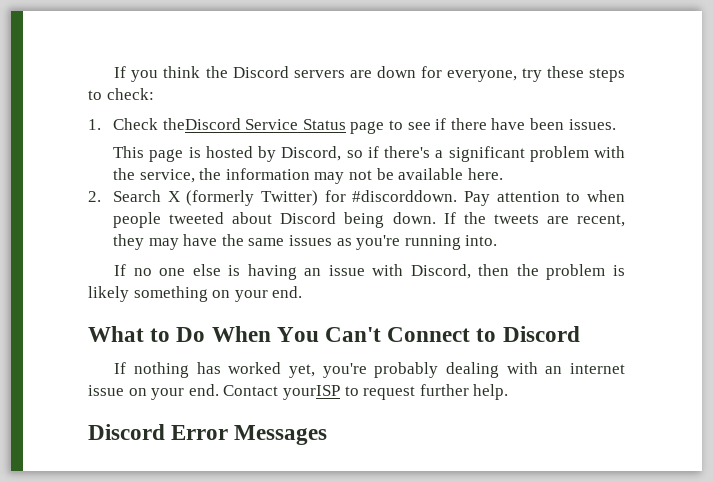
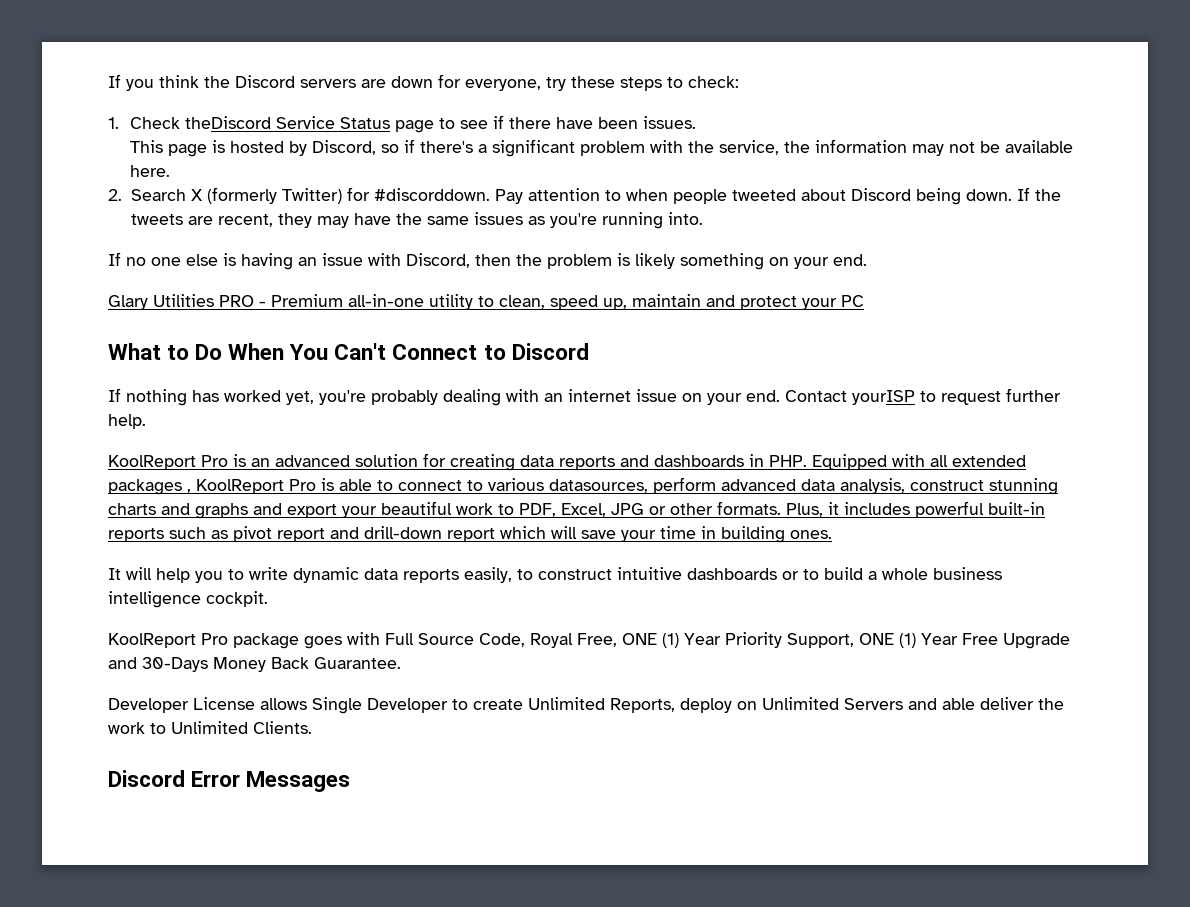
+ Glary Utilities PRO - Premium all-in-one utility to clean, speed up, maintain and protect your PC
+ KoolReport Pro is an advanced solution for creating data reports and dashboards in PHP. Equipped with all extended packages , KoolReport Pro is able to connect to various datasources, perform advanced data analysis, construct stunning charts and graphs and export your beautiful work to PDF, Excel, JPG or other formats. Plus, it includes powerful built-in reports such as pivot report and drill-down report which will save your time in building ones.
+ It will help you to write dynamic data reports easily, to construct intuitive dashboards or to build a whole business intelligence cockpit.
+ KoolReport Pro package goes with Full Source Code, Royal Free, ONE (1) Year Priority Support, ONE (1) Year Free Upgrade and 30-Days Money Back Guarantee.
+ Developer License allows Single Developer to create Unlimited Reports, deploy on Unlimited Servers and able deliver the work to Unlimited Clients.

